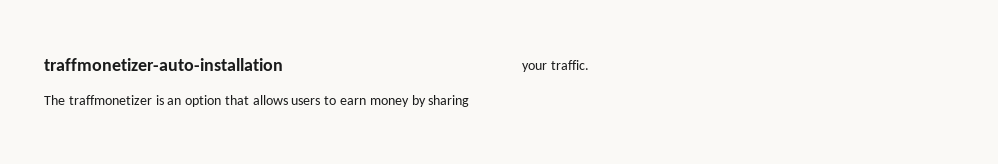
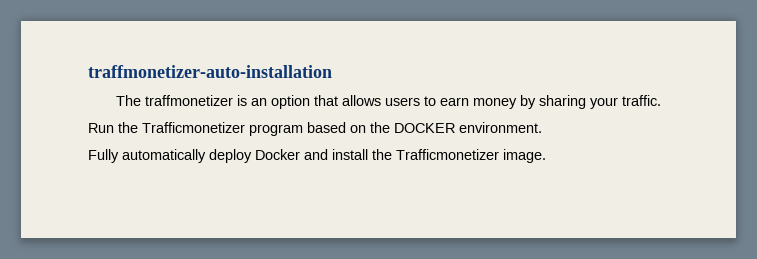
+ Run the Trafficmonetizer program based on the DOCKER environment.
+ Fully automatically deploy Docker and install the Trafficmonetizer image.

